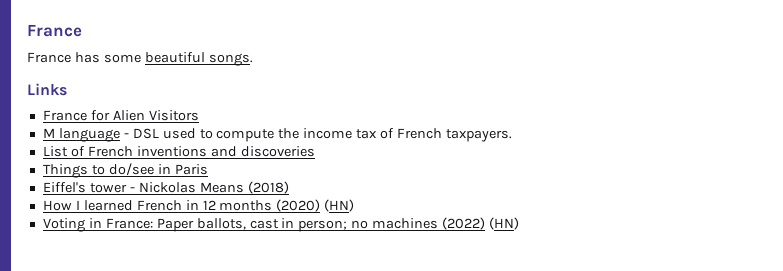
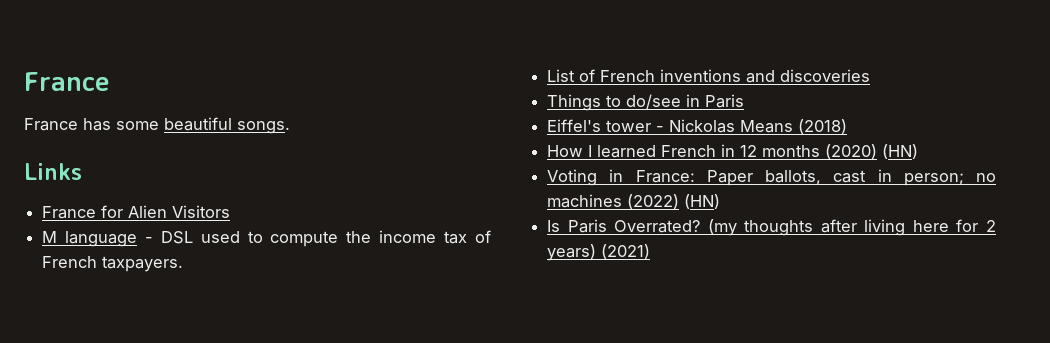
+ Is Paris Overrated? (my thoughts after living here for 2 years) (2021)

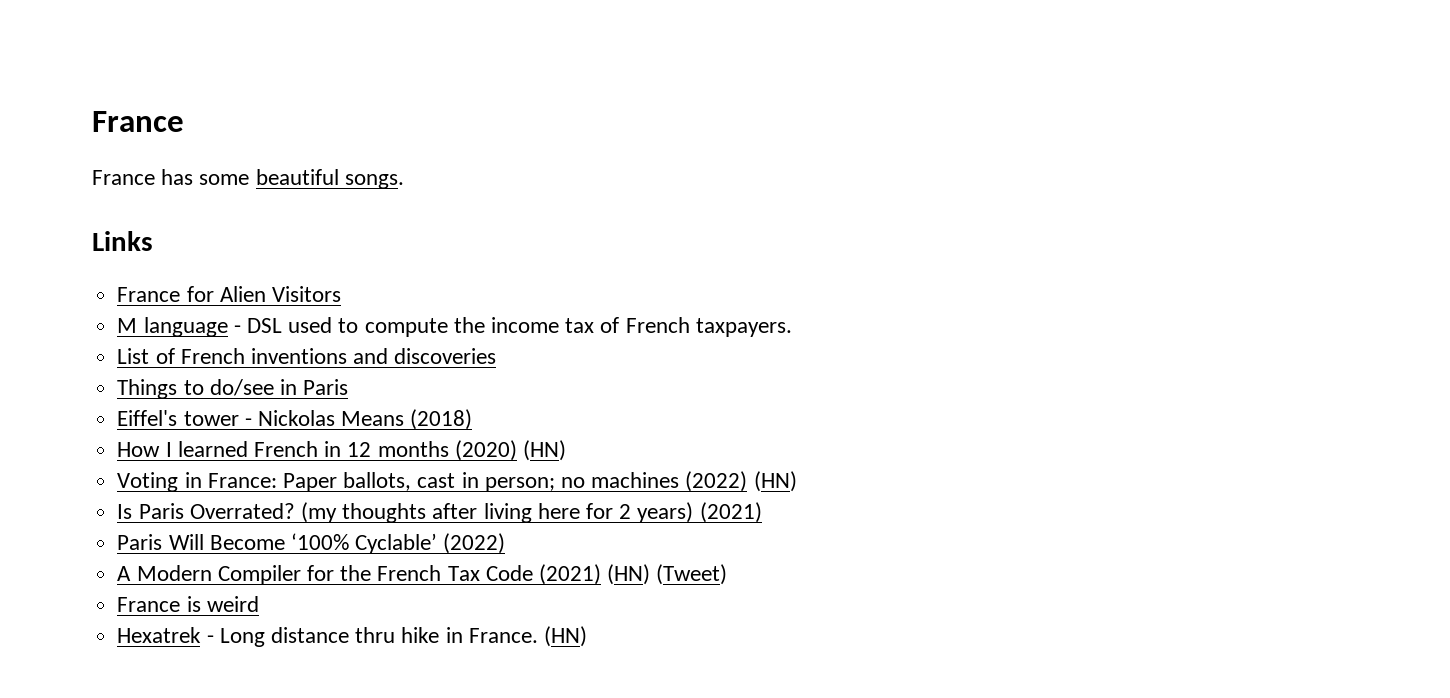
+ Paris Will Become ‘100% Cyclable’ (2022)
+ A Modern Compiler for the French Tax Code (2021) (HN) (Tweet)
+ France is weird
+ Hexatrek - Long distance thru hike in France. (HN)

